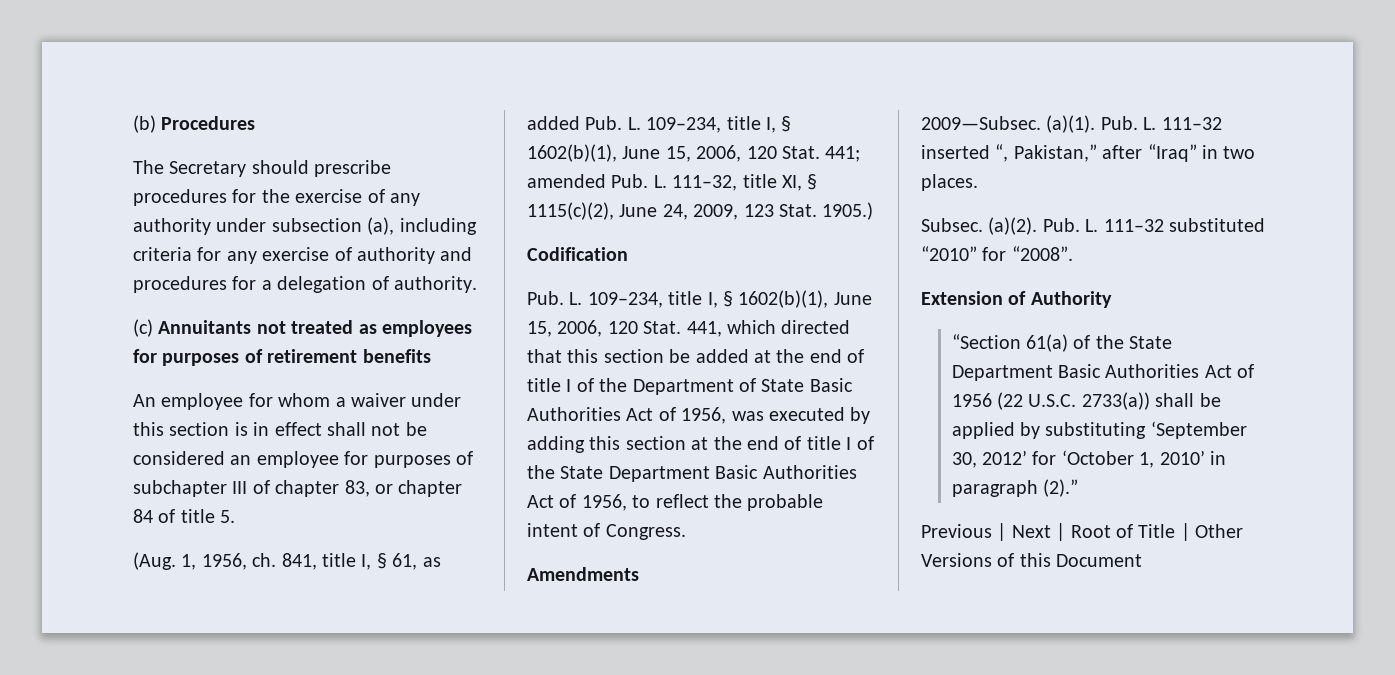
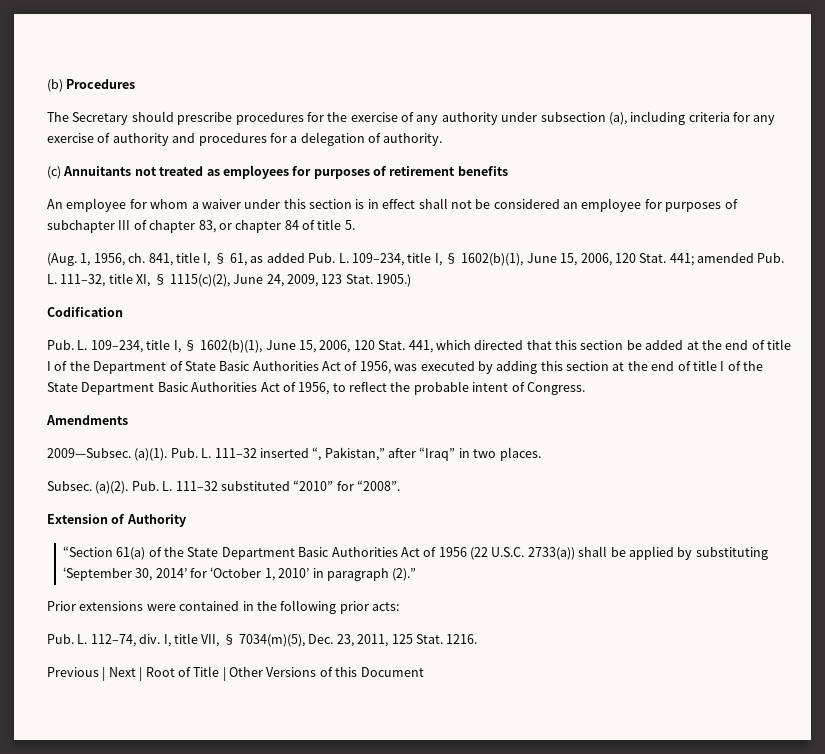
- “Section 61(a) of the State Department Basic Authorities Act of 1956 (22 U.S.C. 2733(a)) shall be applied by substituting ‘September 30, 2012’ for ‘October 1, 2010’ in paragraph (2).”
+ “Section 61(a) of the State Department Basic Authorities Act of 1956 (22 U.S.C. 2733(a)) shall be applied by substituting ‘September 30, 2014’ for ‘October 1, 2010’ in paragraph (2).”
+ Prior extensions were contained in the following prior acts:
+ Pub. L. 112–74, div. I, title VII, § 7034(m)(5), Dec. 23, 2011, 125 Stat. 1216.

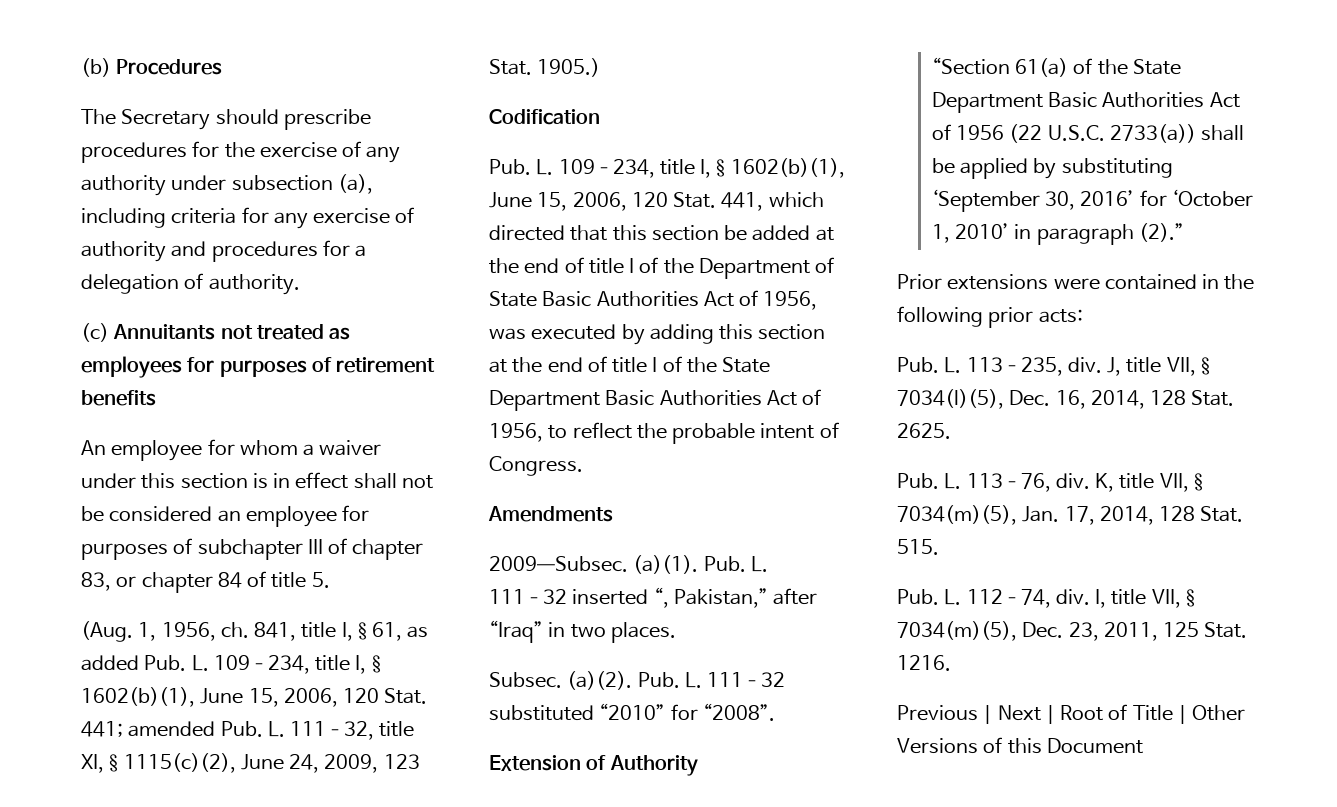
- “Section 61(a) of the State Department Basic Authorities Act of 1956 (22 U.S.C. 2733(a)) shall be applied by substituting ‘September 30, 2014’ for ‘October 1, 2010’ in paragraph (2).”
+ “Section 61(a) of the State Department Basic Authorities Act of 1956 (22 U.S.C. 2733(a)) shall be applied by substituting ‘September 30, 2016’ for ‘October 1, 2010’ in paragraph (2).”
+ Pub. L. 113–235, div. J, title VII, § 7034(l)(5), Dec. 16, 2014, 128 Stat. 2625.
+ Pub. L. 113–76, div. K, title VII, § 7034(m)(5), Jan. 17, 2014, 128 Stat. 515.

